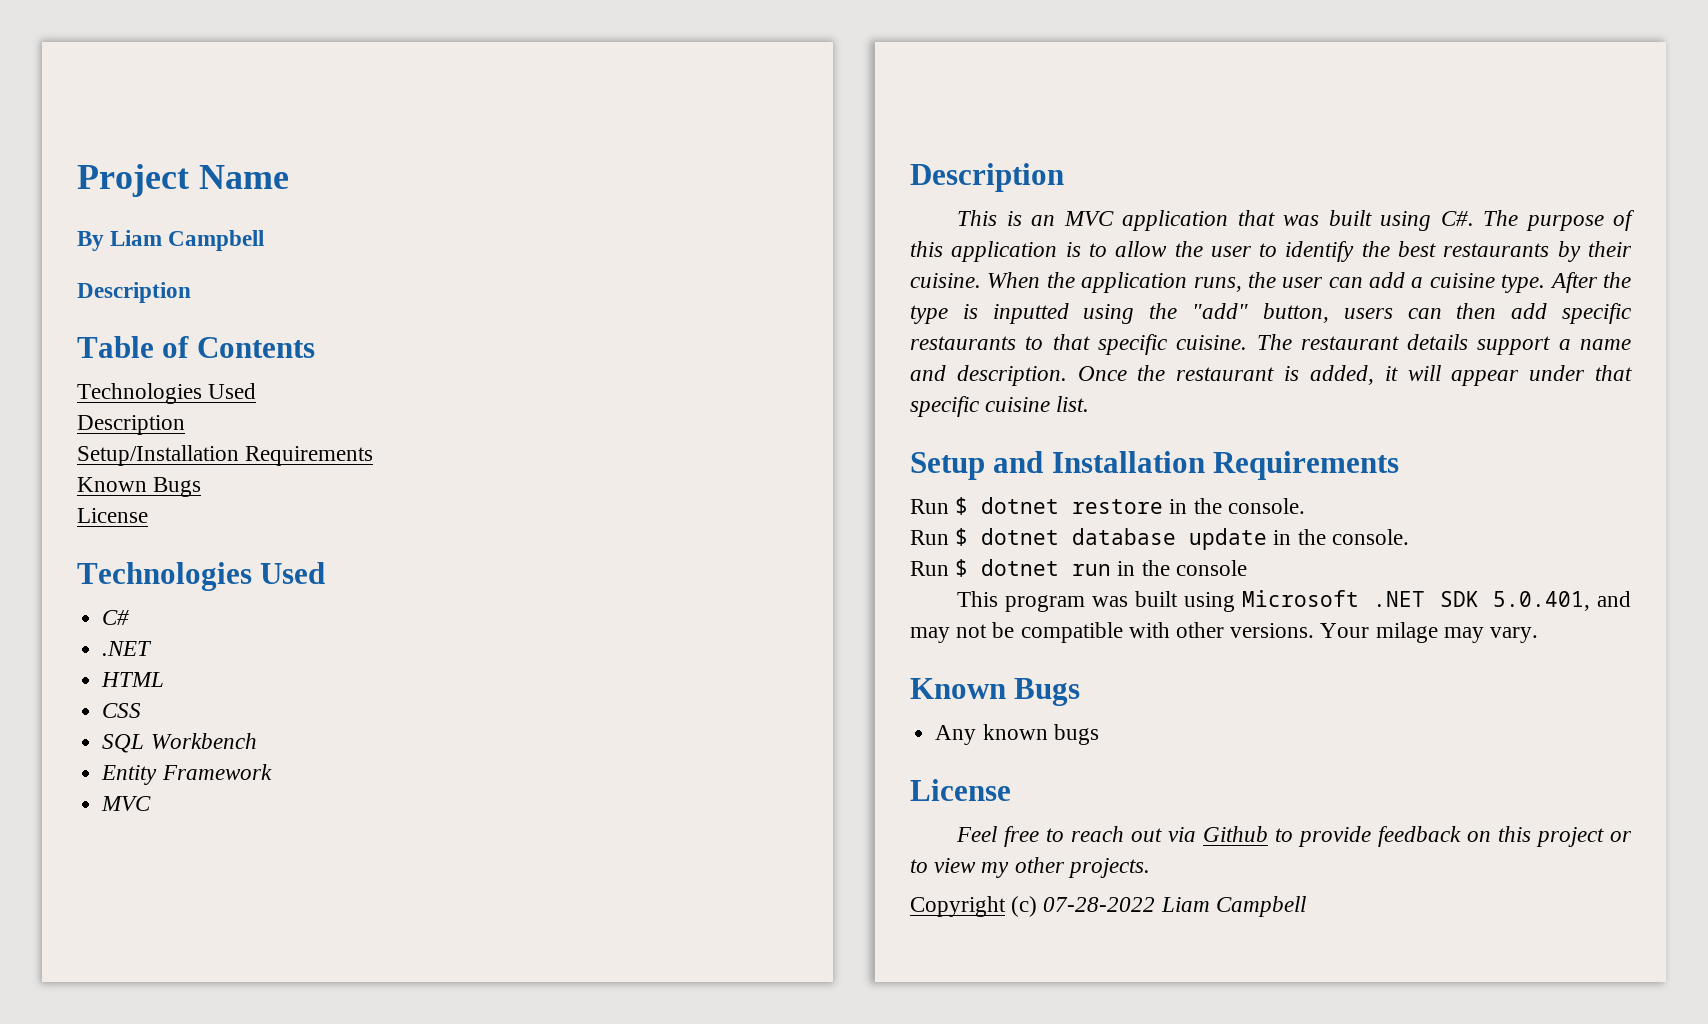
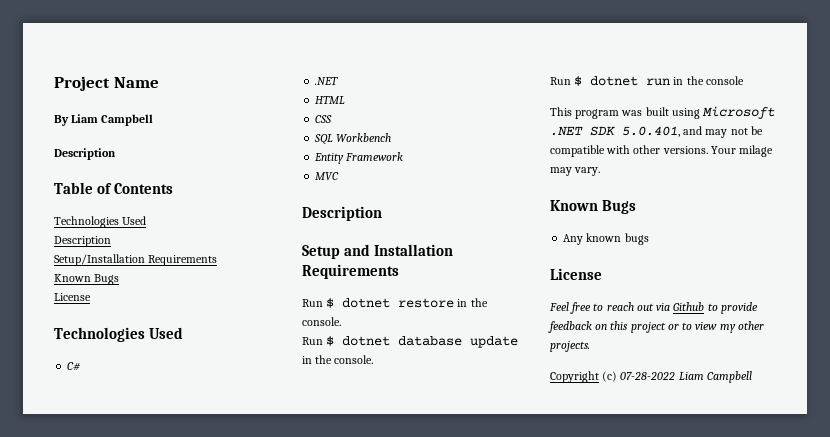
- This is an MVC application that was built using C#. The purpose of this application is to allow the user to identify the best restaurants by their cuisine. When the application runs, the user can add a cuisine type. After the type is inputted using the "add" button, users can then add specific restaurants to that specific cuisine. The restaurant details support a name and description. Once the restaurant is added, it will appear under that specific cuisine list.

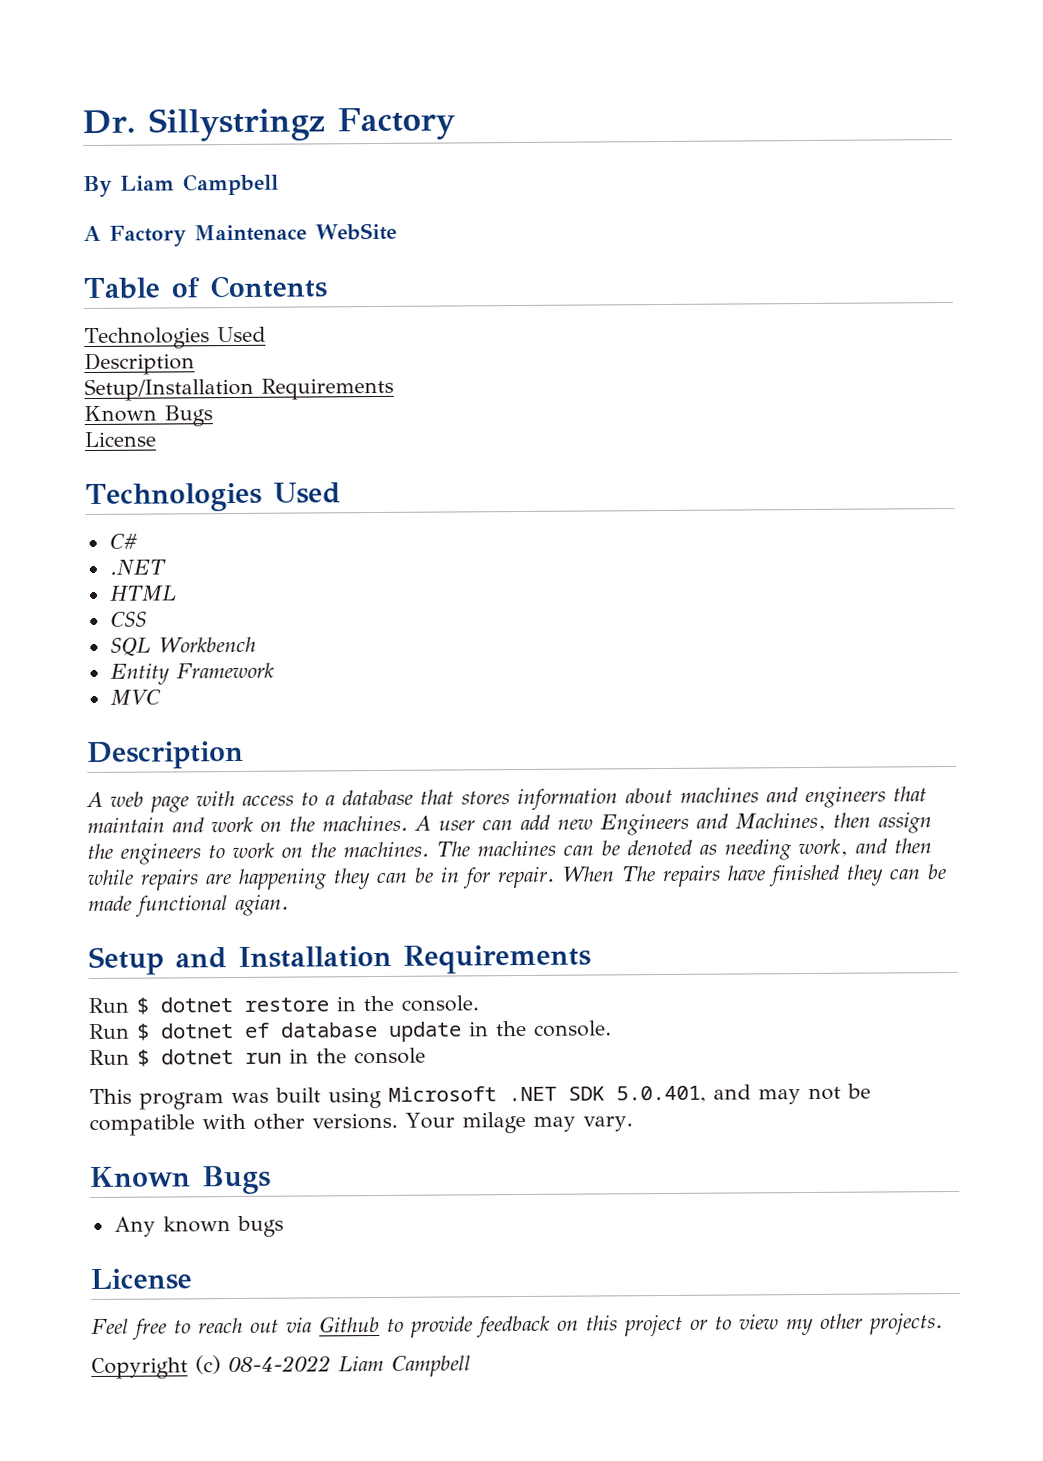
- Project Name
+ Dr. Sillystringz Factory
  By Liam Campbell
- Description
+ A Factory Maintenace WebSite
+ A web page with access to a database that stores information about machines and engineers that maintain and work on the machines. A user can add new Engineers and Machines, then assign the engineers to work on the machines. The machines can be denoted as needing work, and then while repairs are happening they can be in for repair. When The repairs have finished they can be made functional agian.
- Run $ dotnet database update in the console.
+ Run $ dotnet ef database update in the console.
- Copyright (c) 07-28-2022 Liam Campbell
+ Copyright (c) 08-4-2022 Liam Campbell

